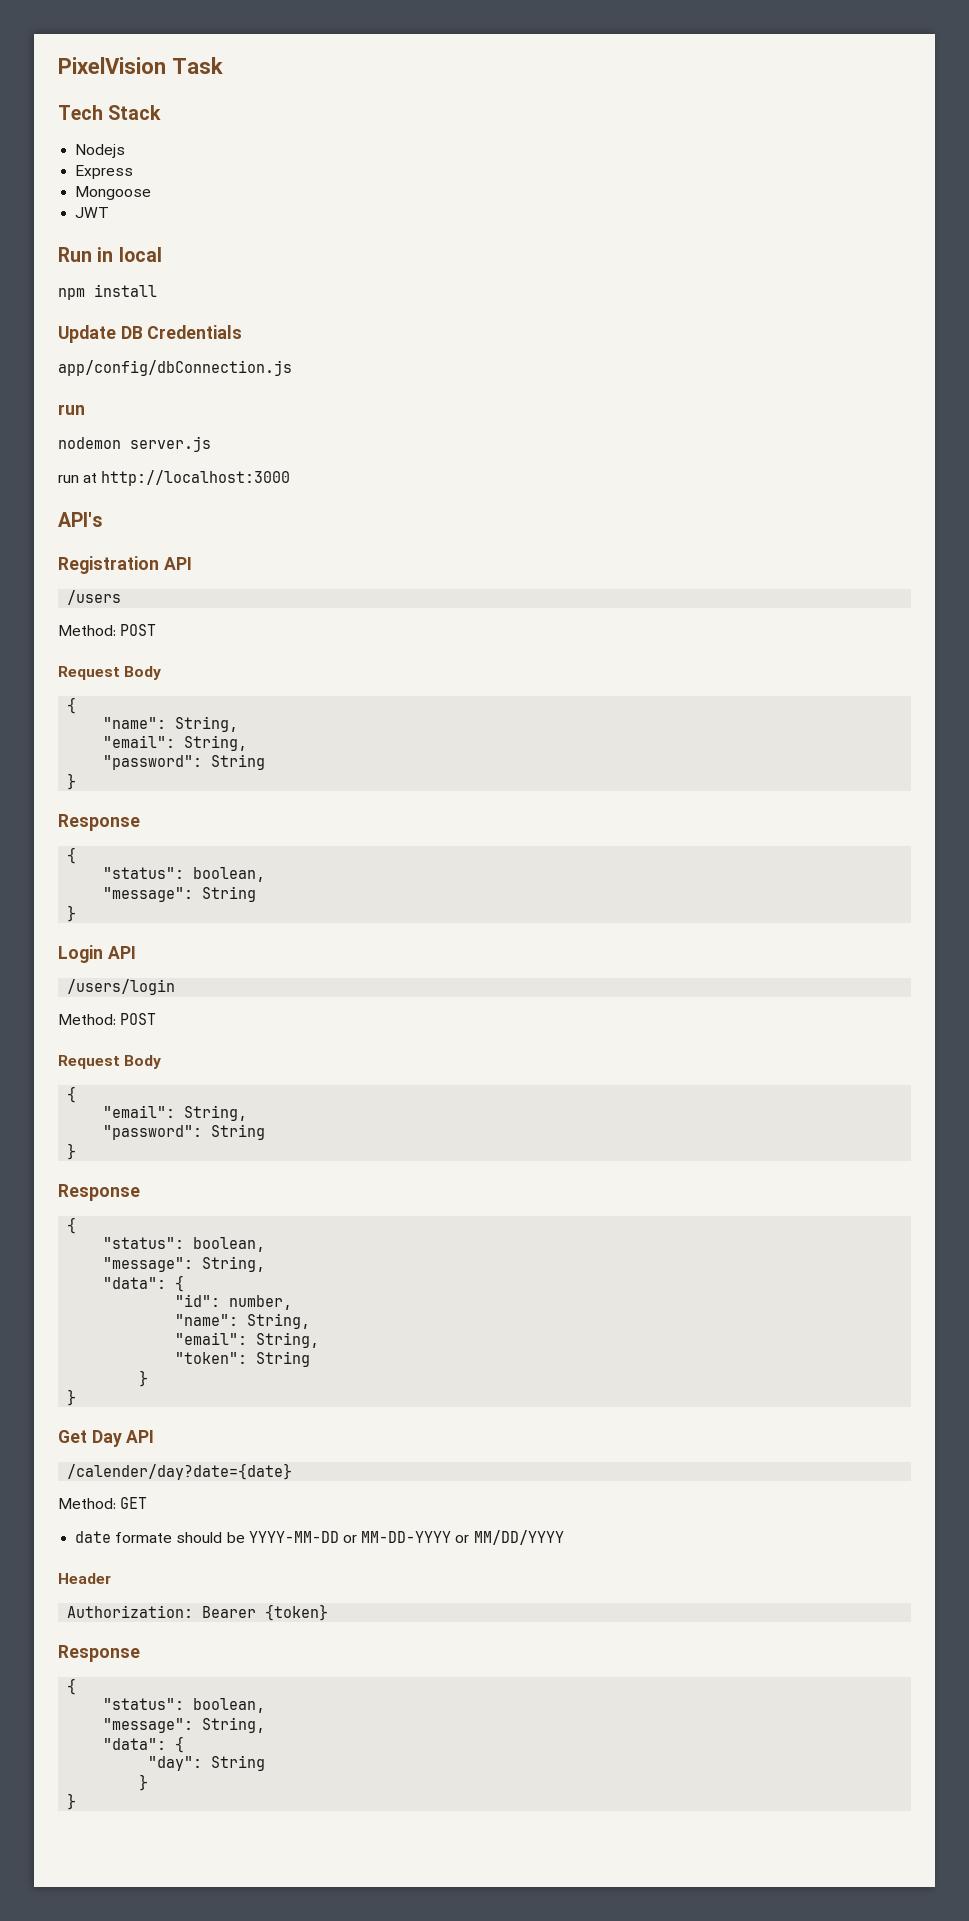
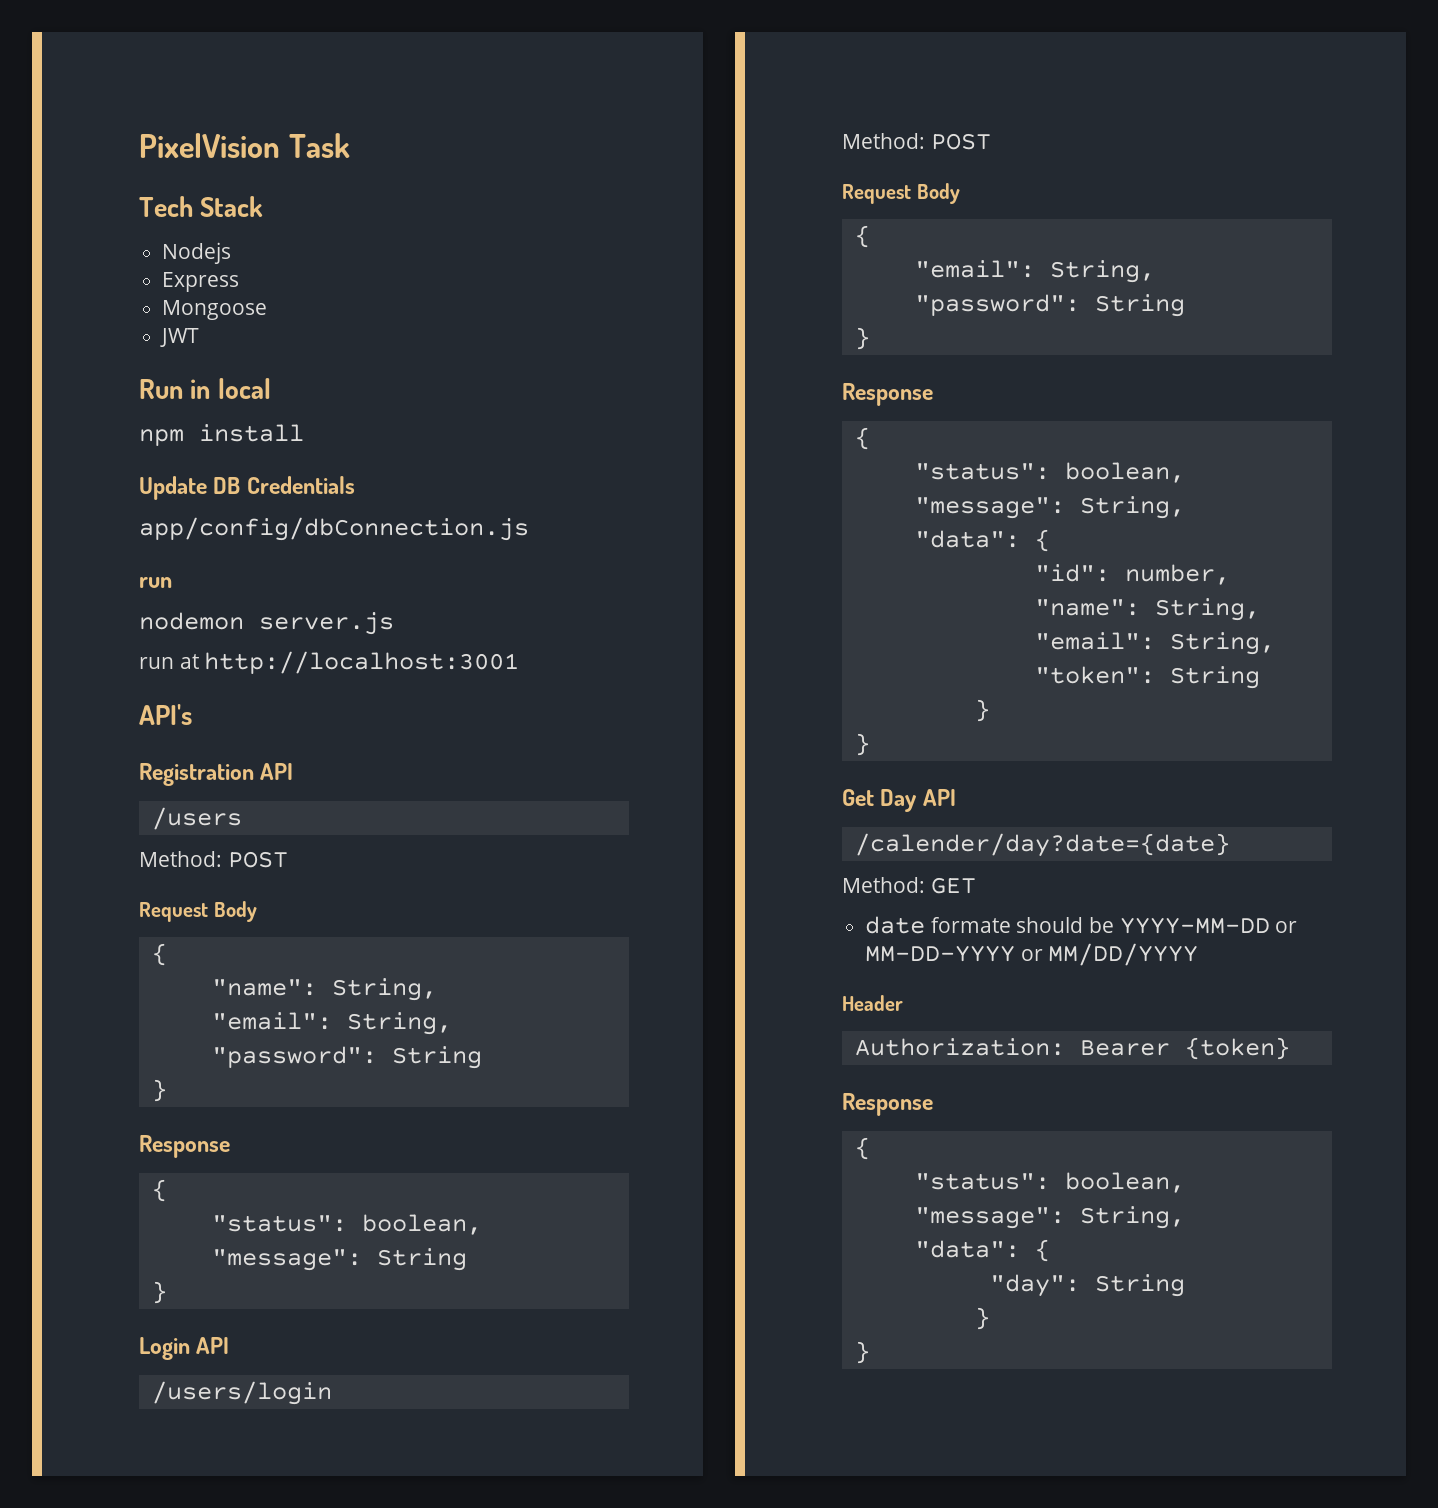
- run at http://localhost:3000
+ run at http://localhost:3001

